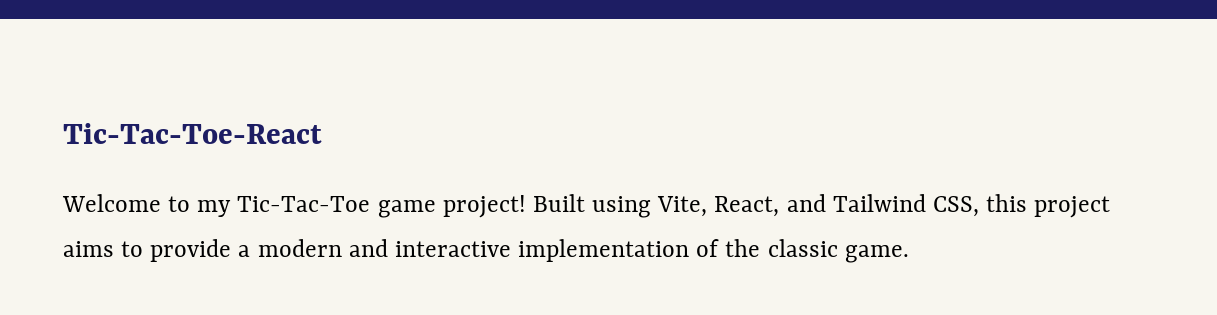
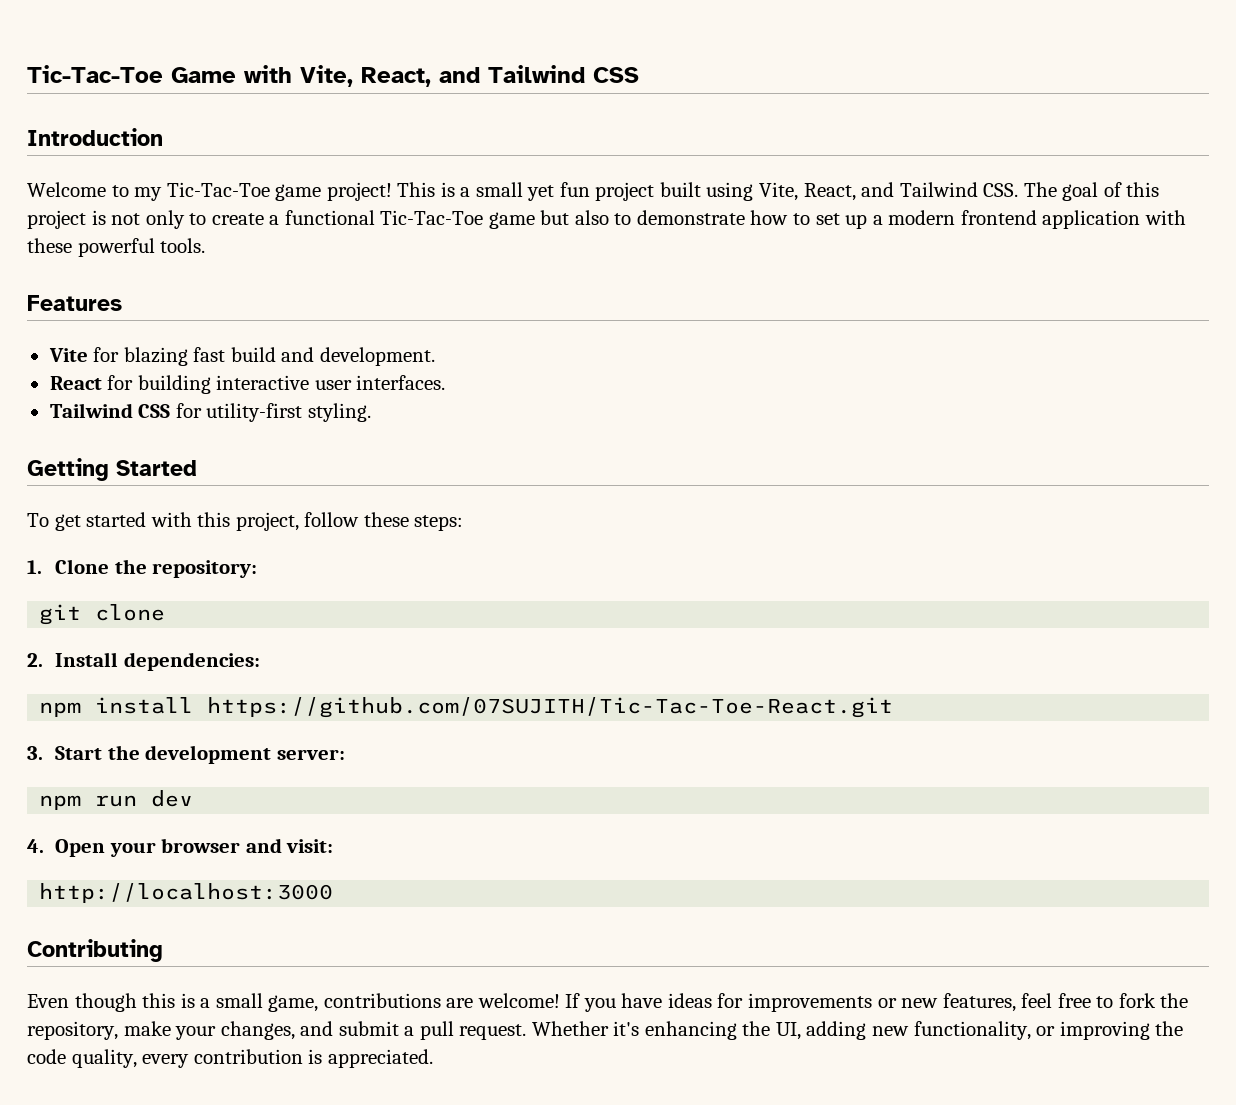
- Tic-Tac-Toe-React
+ Tic-Tac-Toe Game with Vite, React, and Tailwind CSS
+ Introduction
- Built using Vite, React, and Tailwind CSS, this project aims to provide a modern and interactive implementation of the classic game.
+ This is a small yet fun project built using Vite, React, and Tailwind CSS. The goal of this project is not only to create a functional Tic-Tac-Toe game but also to demonstrate how to set up a modern frontend application with these powerful tools.
+ Features
+ Vite for blazing fast build and development.
+ React for building interactive user interfaces.
+ Tailwind CSS for utility-first styling.
+ Getting Started
+ To get started with this project, follow these steps:
+ 1. Clone the repository:
+ git clone
+ 2. Install dependencies:
+ npm install https://github.com/07SUJITH/Tic-Tac-Toe-React.git
+ 3. Start the development server:
+ npm run dev
+ 4. Open your browser and visit:
+ http://localhost:3000
+ Contributing
+ Even though this is a small game, contributions are welcome! If you have ideas for improvements or new features, feel free to fork the repository, make your changes, and submit a pull request. Whether it's enhancing the UI, adding new functionality, or improving the code quality, every contribution is appreciated.

